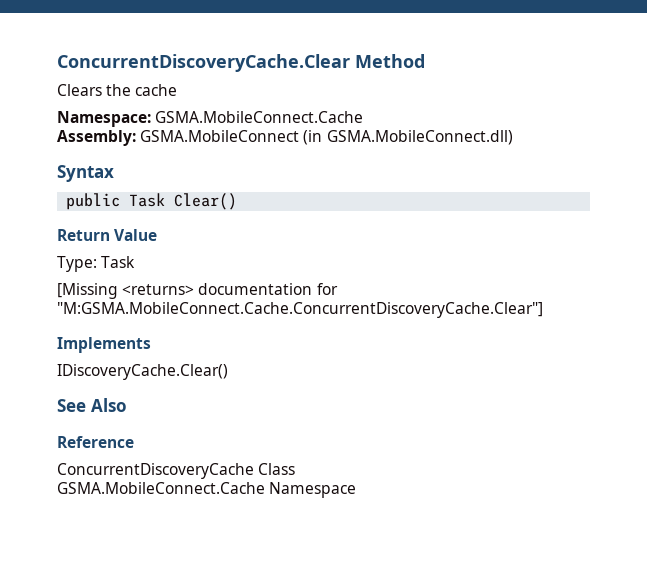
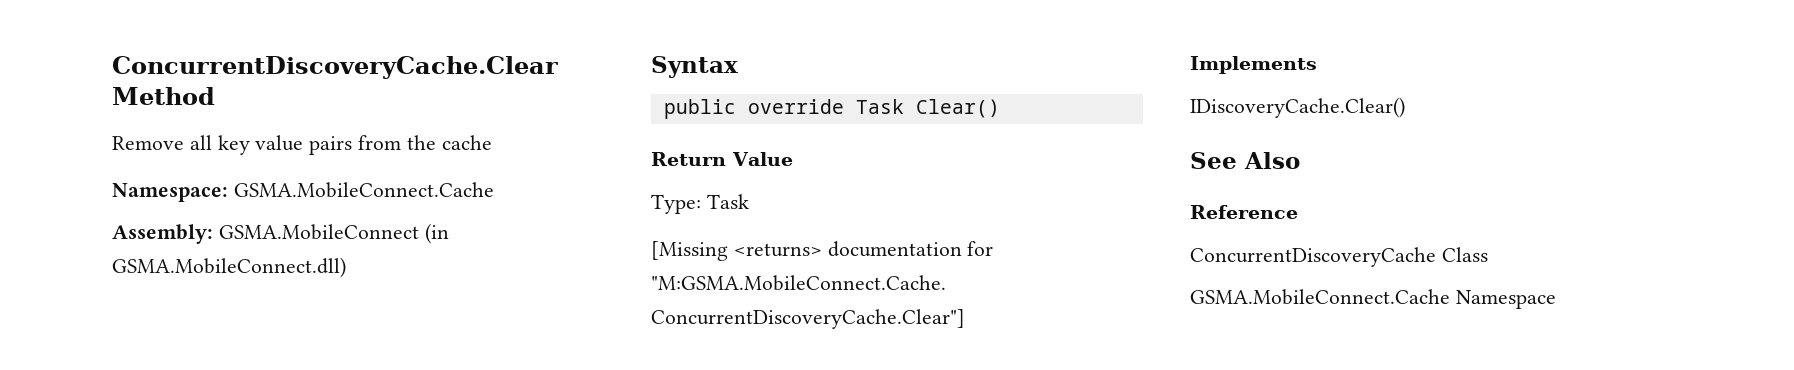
- Clears the cache
+ Remove all key value pairs from the cache
- public Task Clear()
+ public override Task Clear()

